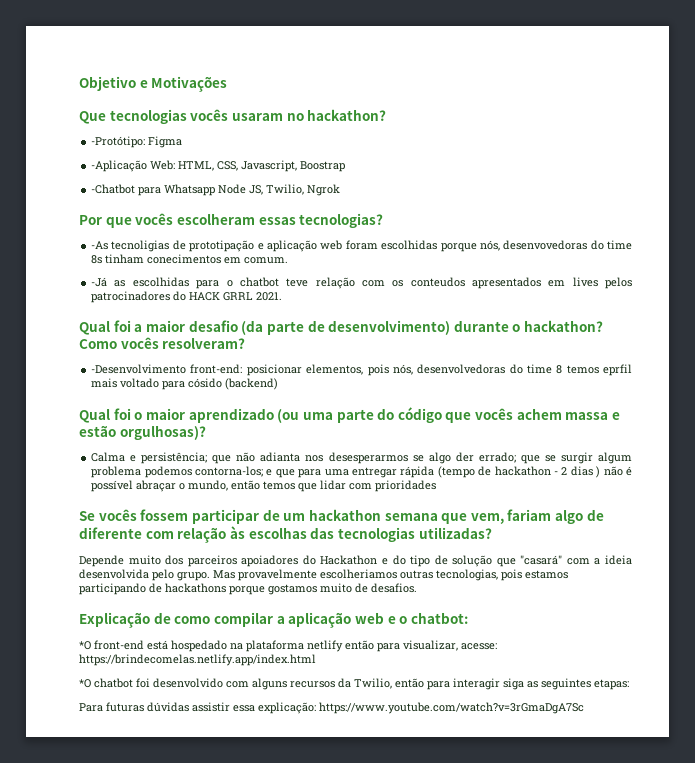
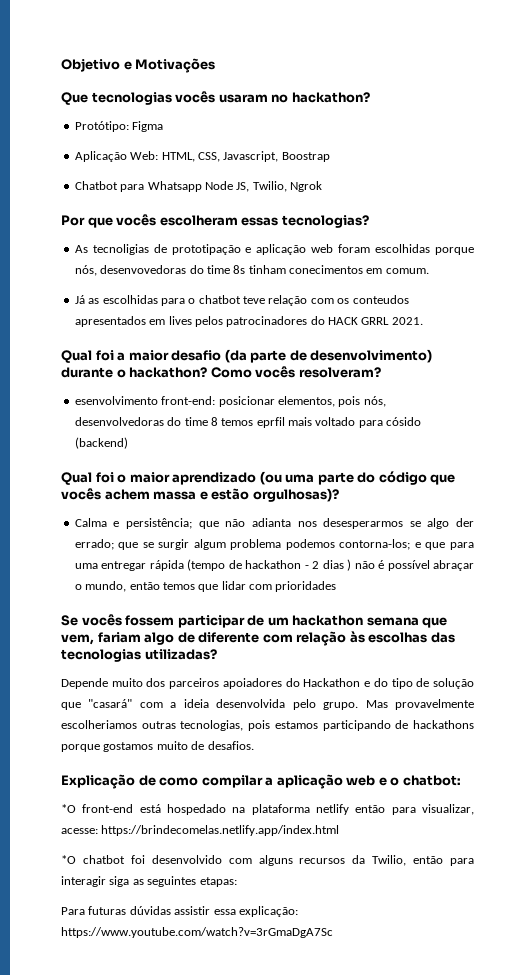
- -Protótipo: Figma
+ Protótipo: Figma
- -Aplicação Web: HTML, CSS, Javascript, Boostrap
+ Aplicação Web: HTML, CSS, Javascript, Boostrap
- -Chatbot para Whatsapp Node JS, Twilio, Ngrok
+ Chatbot para Whatsapp Node JS, Twilio, Ngrok
- -As tecnoligias de prototipação e aplicação web foram escolhidas porque nós, desenvovedoras do time 8s tinham conecimentos em comum.
+ As tecnoligias de prototipação e aplicação web foram escolhidas porque nós, desenvovedoras do time 8s tinham conecimentos em comum.
- -Já as escolhidas para o chatbot teve relação com os conteudos apresentados em lives pelos patrocinadores do HACK GRRL 2021.
+ Já as escolhidas para o chatbot teve relação com os conteudos apresentados em lives pelos patrocinadores do HACK GRRL 2021.
- -Desenvolvimento front-end: posicionar elementos, pois nós, desenvolvedoras do time 8 temos eprfil mais voltado para cósido (backend)
+ esenvolvimento front-end: posicionar elementos, pois nós, desenvolvedoras do time 8 temos eprfil mais voltado para cósido (backend)

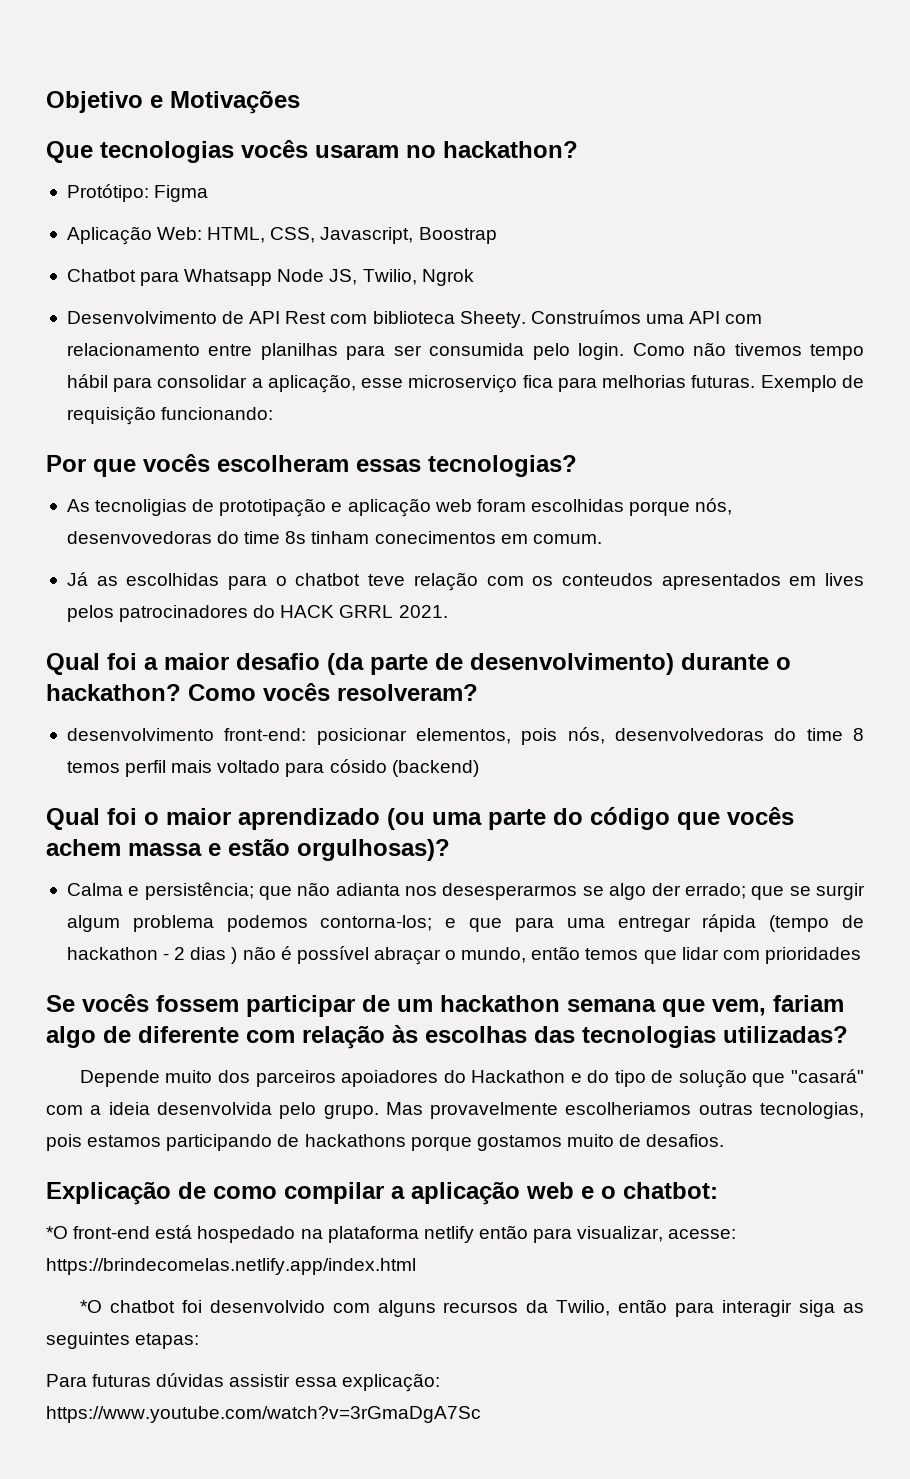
+ Desenvolvimento de API Rest com biblioteca Sheety. Construímos uma API com relacionamento entre planilhas para ser consumida pelo login. Como não tivemos tempo hábil para consolidar a aplicação, esse microserviço fica para melhorias futuras. Exemplo de requisição funcionando:
- esenvolvimento front-end: posicionar elementos, pois nós, desenvolvedoras do time 8 temos eprfil mais voltado para cósido (backend)
+ desenvolvimento front-end: posicionar elementos, pois nós, desenvolvedoras do time 8 temos perfil mais voltado para cósido (backend)

